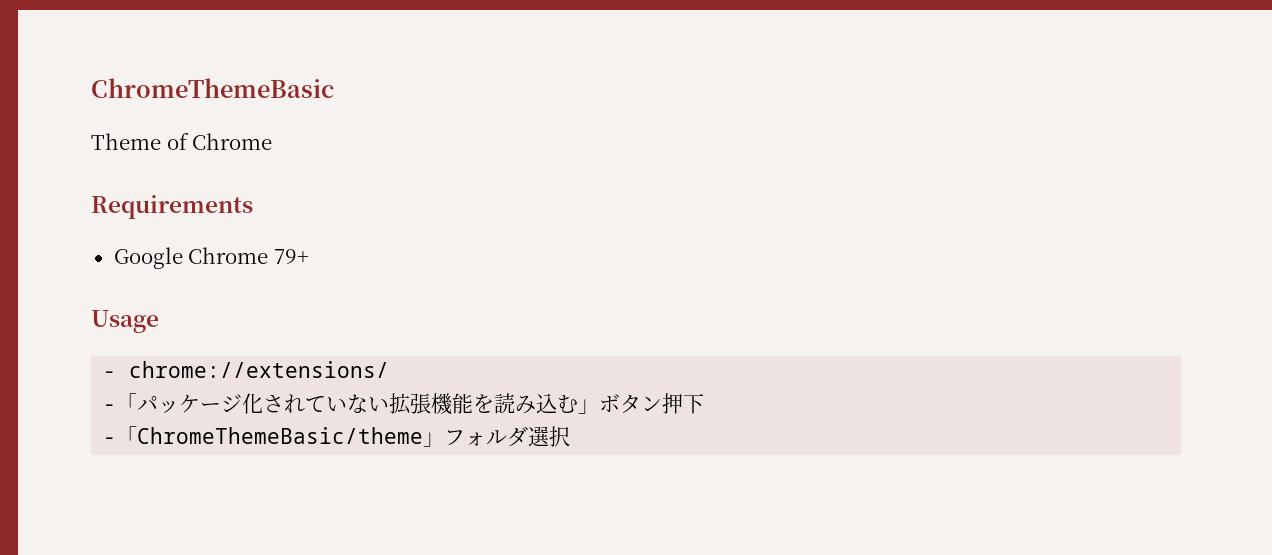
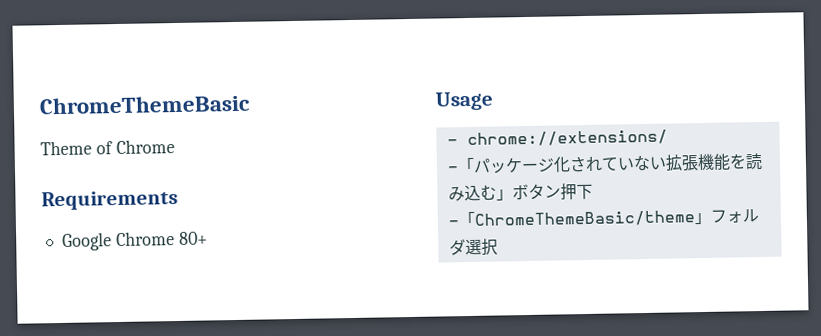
- Google Chrome 79+
+ Google Chrome 80+

